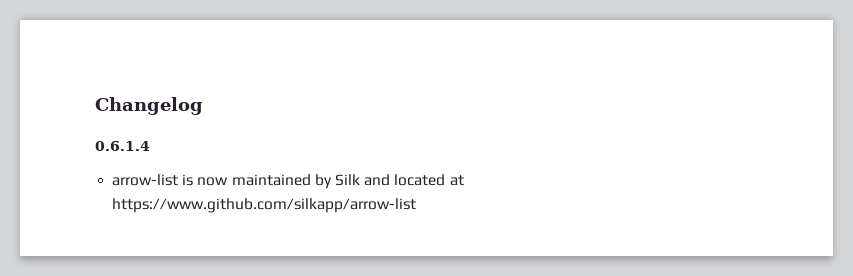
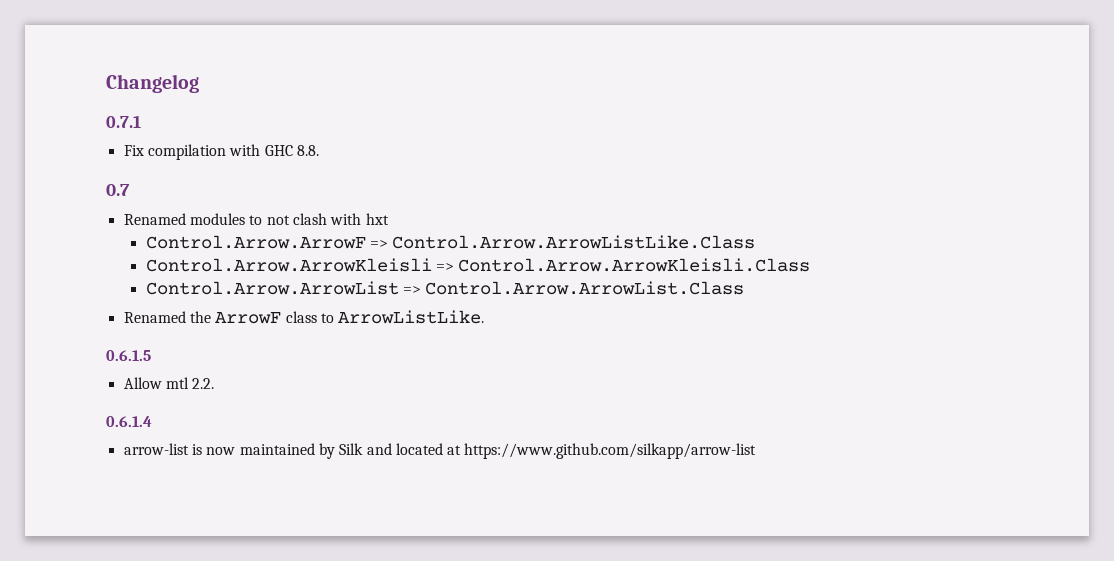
+ 0.7.1
+ Fix compilation with GHC 8.8.
+ 0.7
+ Renamed modules to not clash with hxt
+ Control.Arrow.ArrowF => Control.Arrow.ArrowListLike.Class
+ Control.Arrow.ArrowKleisli => Control.Arrow.ArrowKleisli.Class
+ Control.Arrow.ArrowList => Control.Arrow.ArrowList.Class
+ Renamed the ArrowF class to ArrowListLike.
+ 0.6.1.5
+ Allow mtl 2.2.

